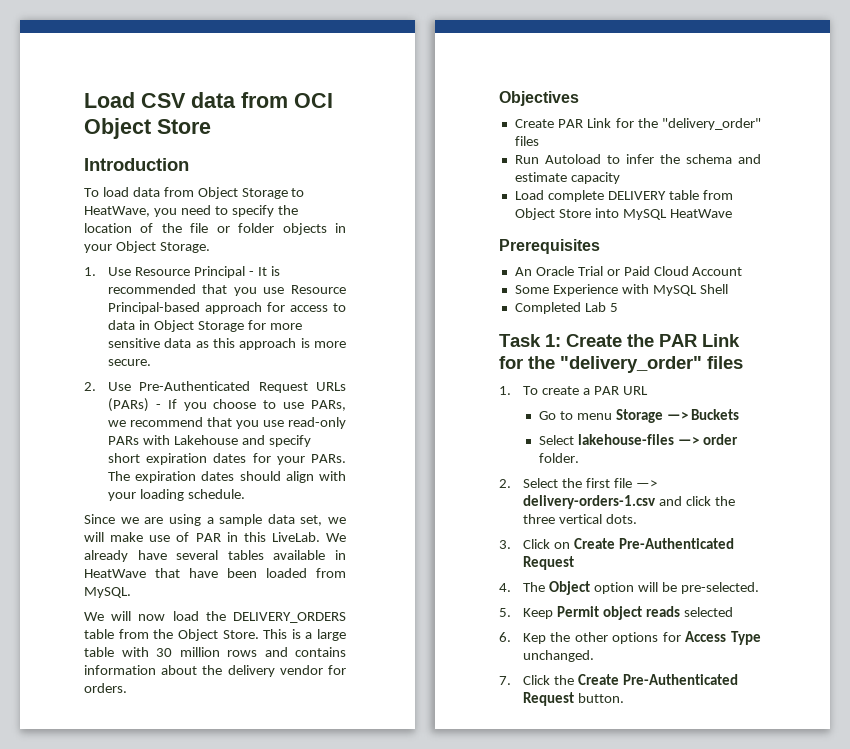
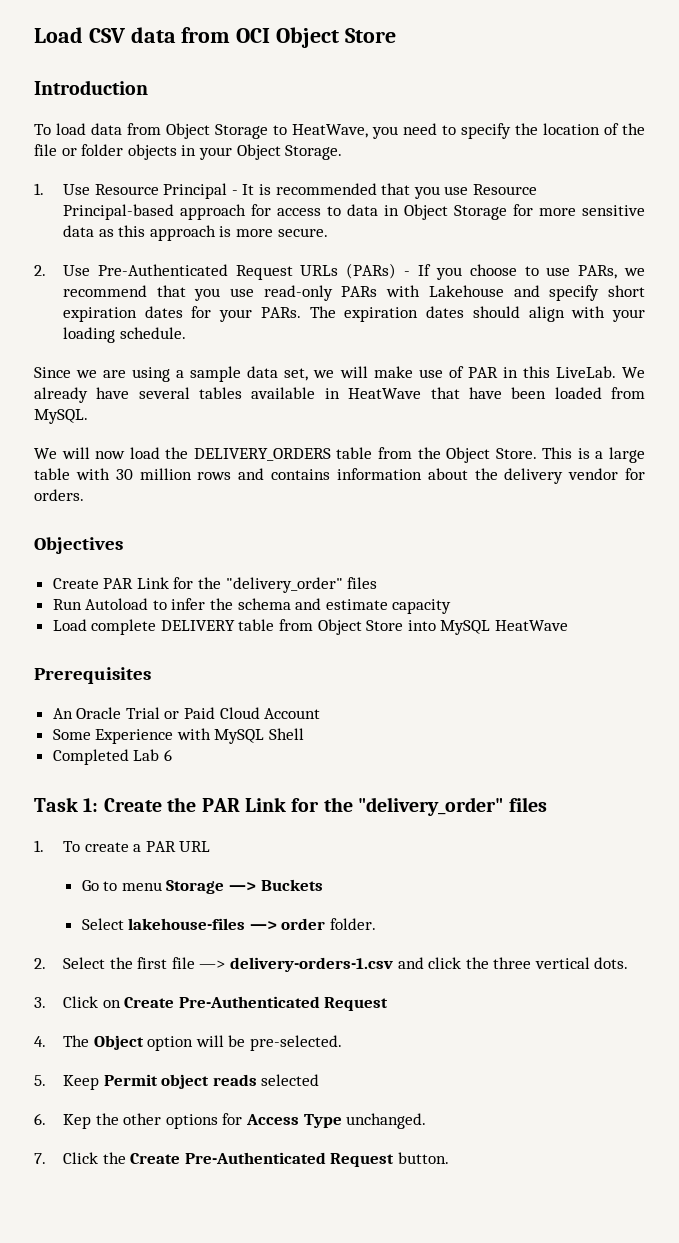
- Completed Lab 5
+ Completed Lab 6

